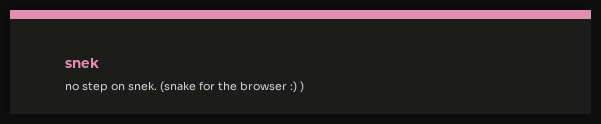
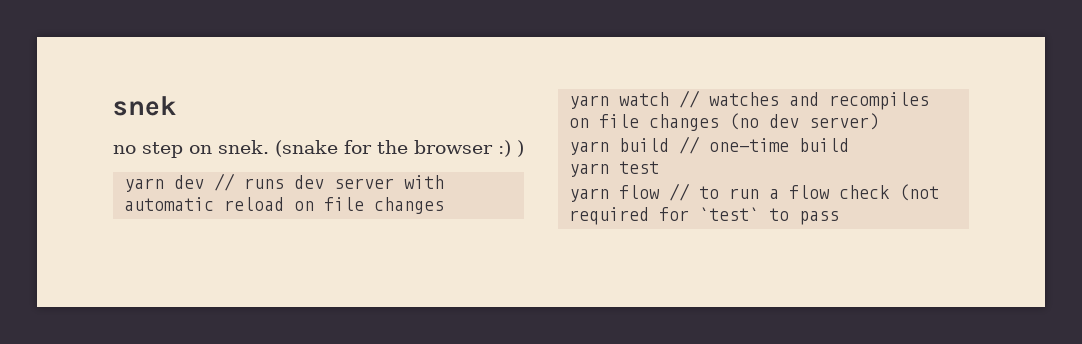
+ yarn dev // runs dev server with automatic reload on file changes
+ yarn watch // watches and recompiles on file changes (no dev server)
+ yarn build // one-time build
+ yarn test
+ yarn flow // to run a flow check (not required for `test` to pass

